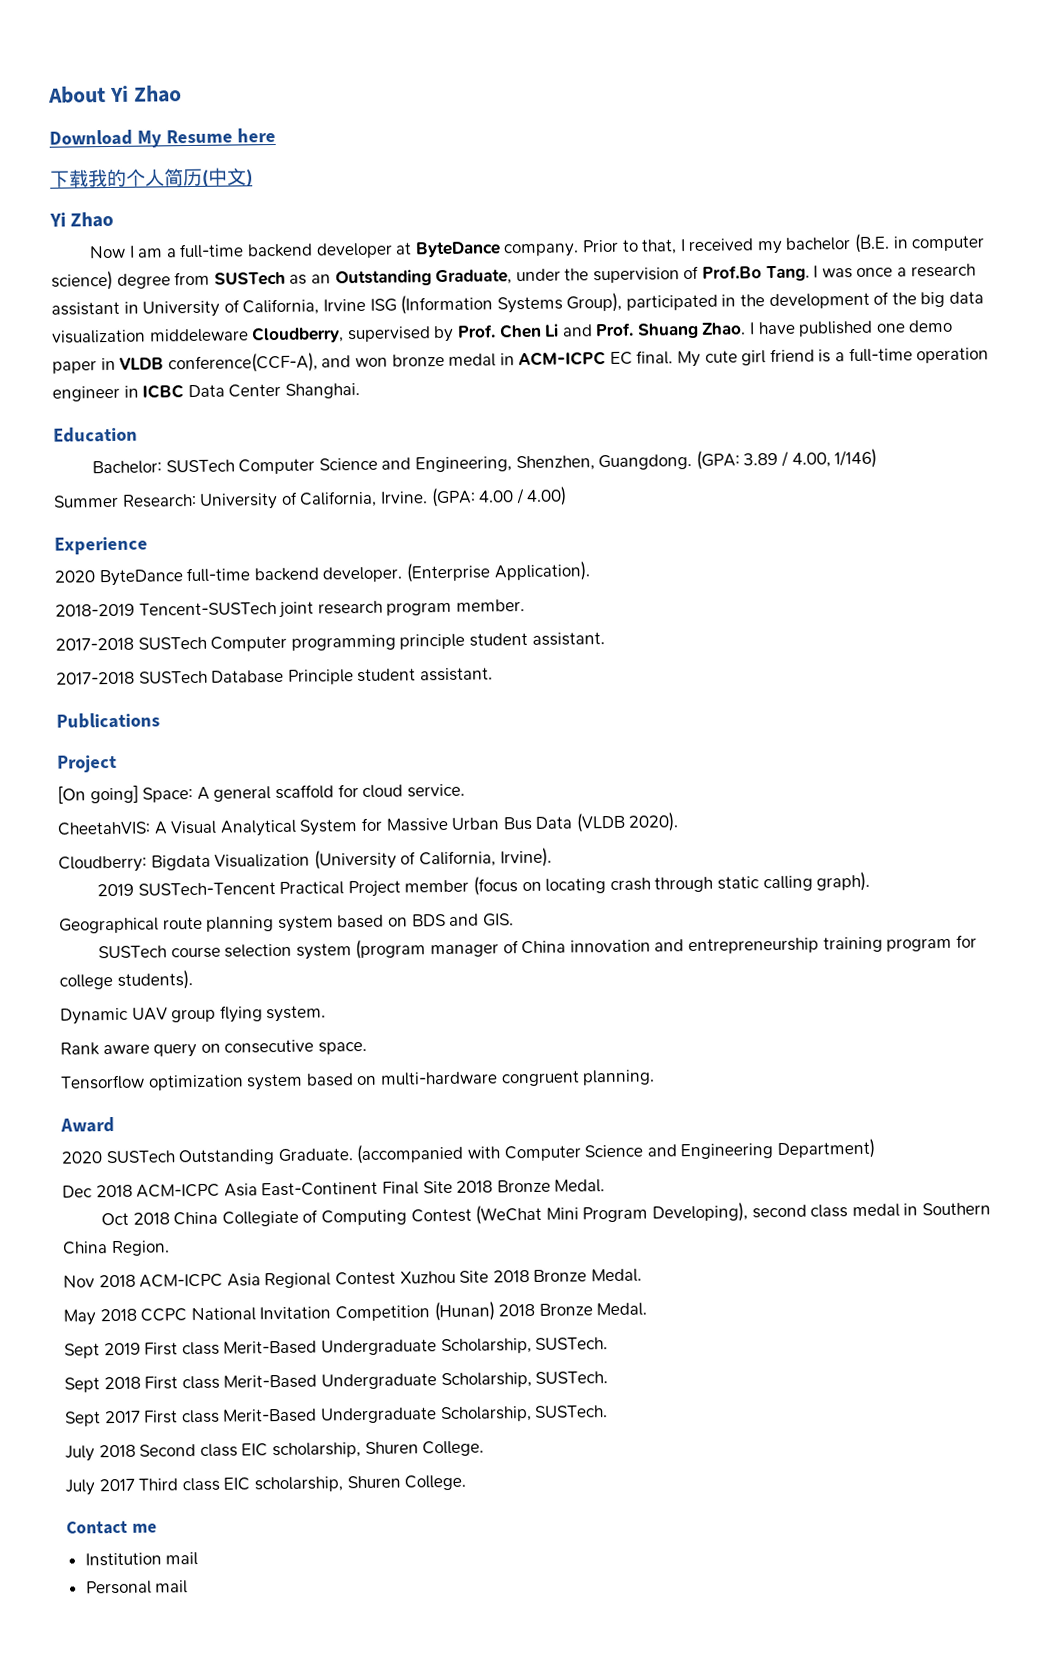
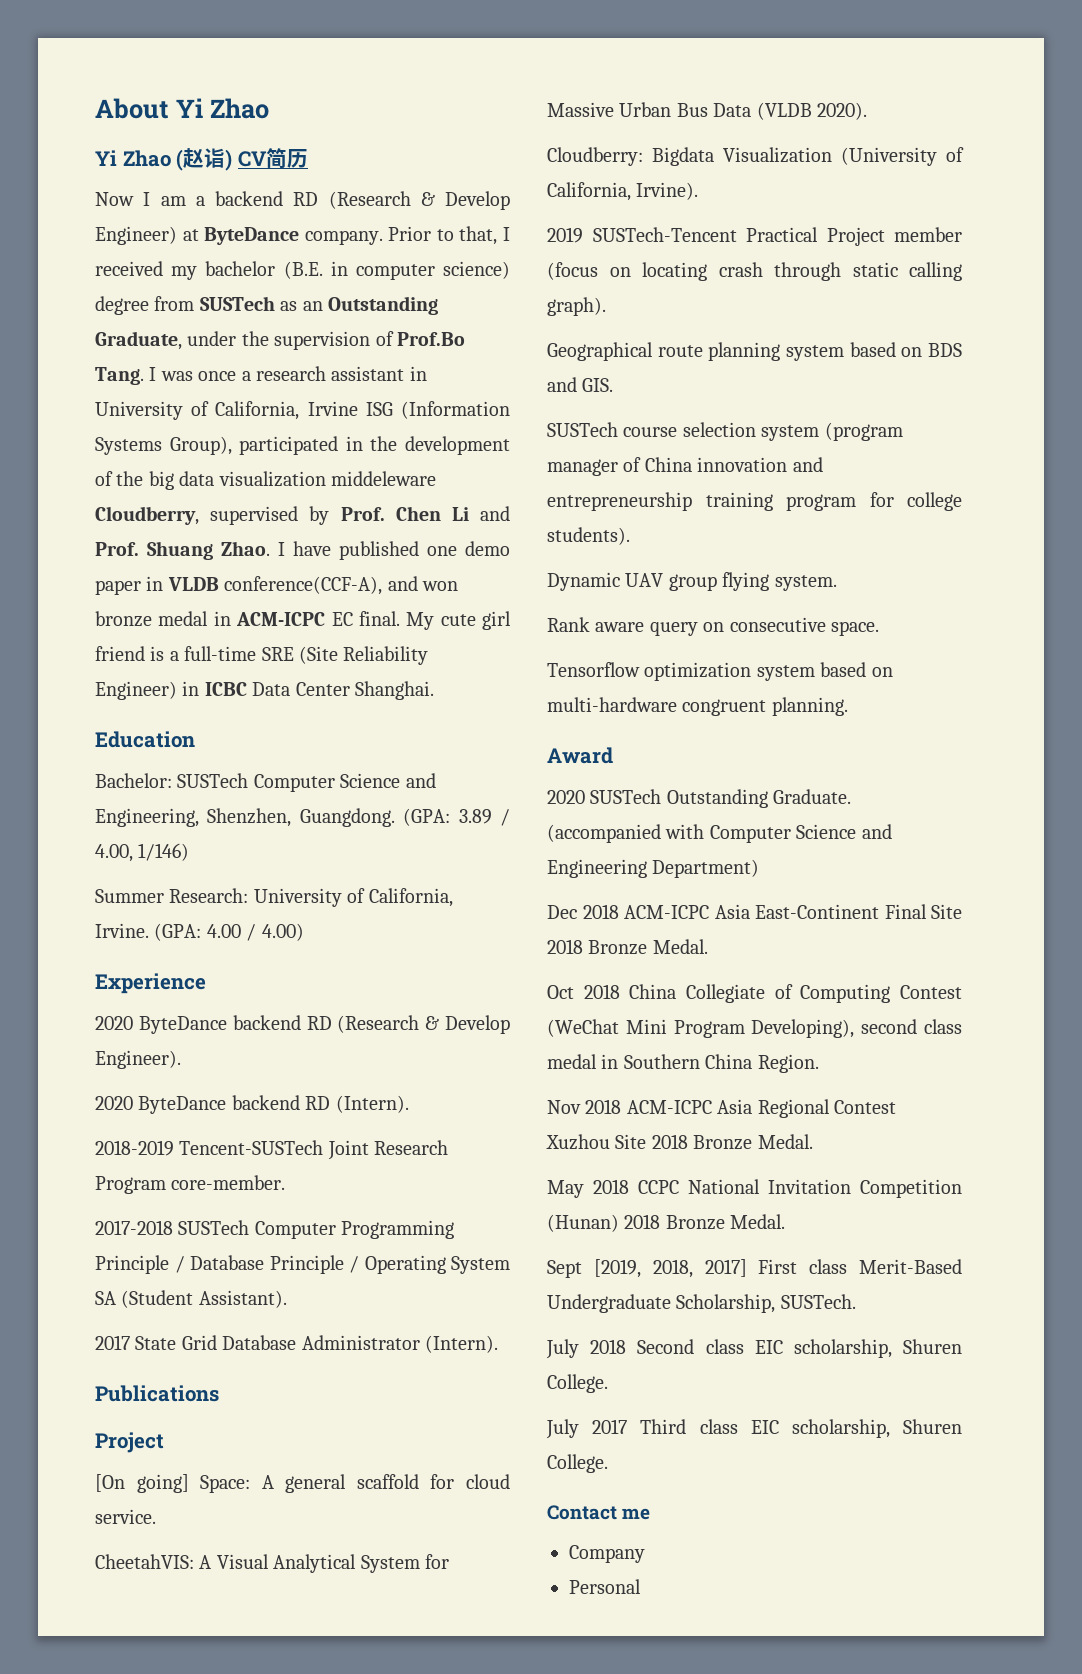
- Download My Resume here
- 下载我的个人简历(中文)
- Yi Zhao
- Now I am a full-time backend developer at ByteDance company.
+ Yi Zhao (赵诣) CV简历
+ Now I am a backend RD (Research & Develop Engineer) at ByteDance company.
- My cute girl friend is a full-time operation engineer in ICBC Data Center Shanghai.
+ My cute girl friend is a full-time SRE (Site Reliability Engineer) in ICBC Data Center Shanghai.
- 2020 ByteDance full-time backend developer. (Enterprise Application).
- 2018-2019 Tencent-SUSTech joint research program member.
- 2017-2018 SUSTech Computer programming principle student assistant.
- 2017-2018 SUSTech Database Principle student assistant.
+ 2020 ByteDance backend RD (Research & Develop Engineer).
+ 2020 ByteDance backend RD (Intern).
+ 2018-2019 Tencent-SUSTech Joint Research Program core-member.
+ 2017-2018 SUSTech Computer Programming Principle / Database Principle / Operating System SA (Student Assistant).
+ 2017 State Grid Database Administrator (Intern).
- Sept 2019 First class Merit-Based Undergraduate Scholarship, SUSTech.
- Sept 2018 First class Merit-Based Undergraduate Scholarship, SUSTech.
- Sept 2017 First class Merit-Based Undergraduate Scholarship, SUSTech.
+ Sept [2019, 2018, 2017] First class Merit-Based Undergraduate Scholarship, SUSTech.
- Institution mail
+ Company
- Personal mail
+ Personal

